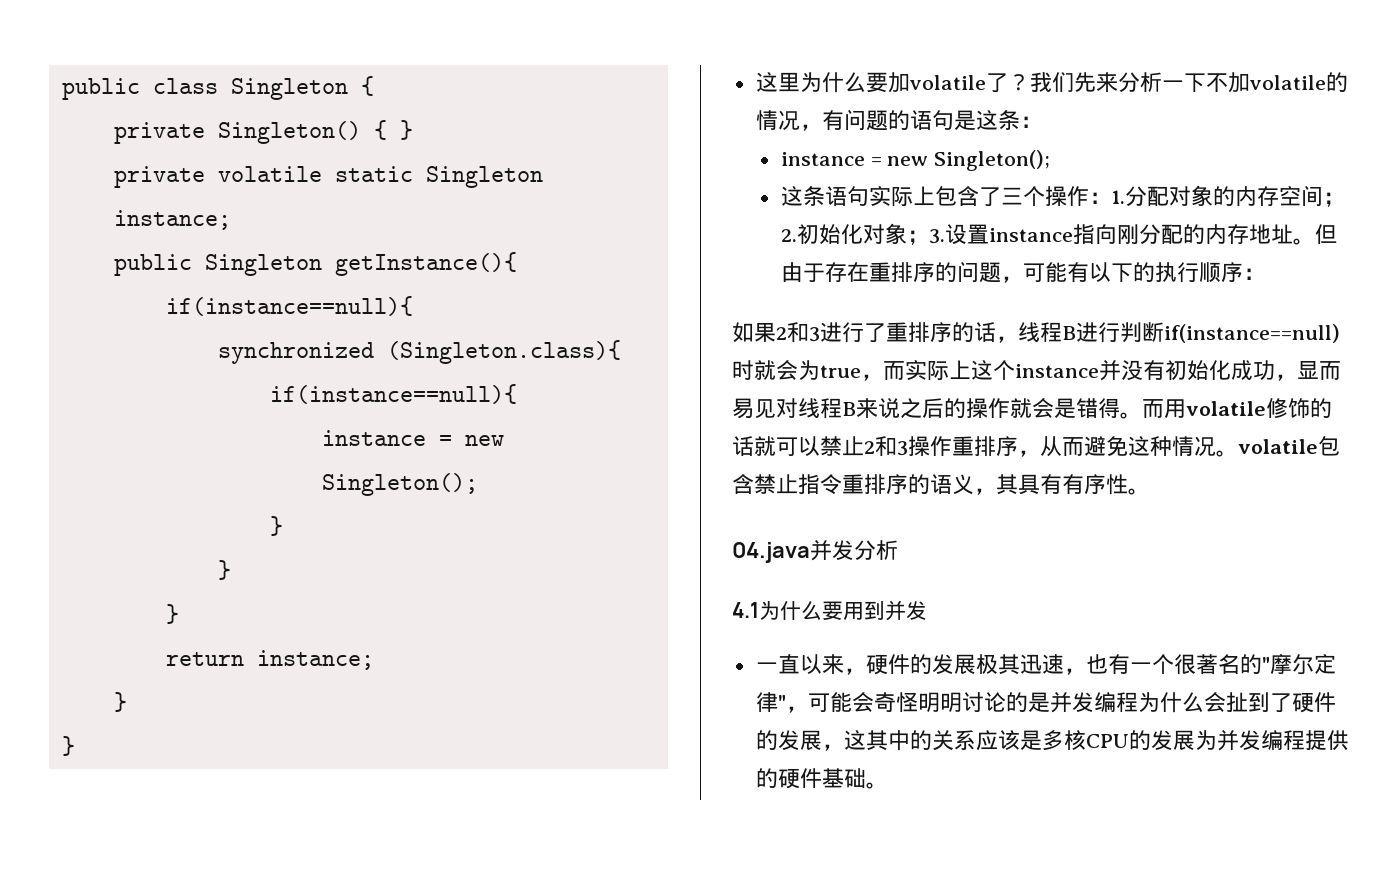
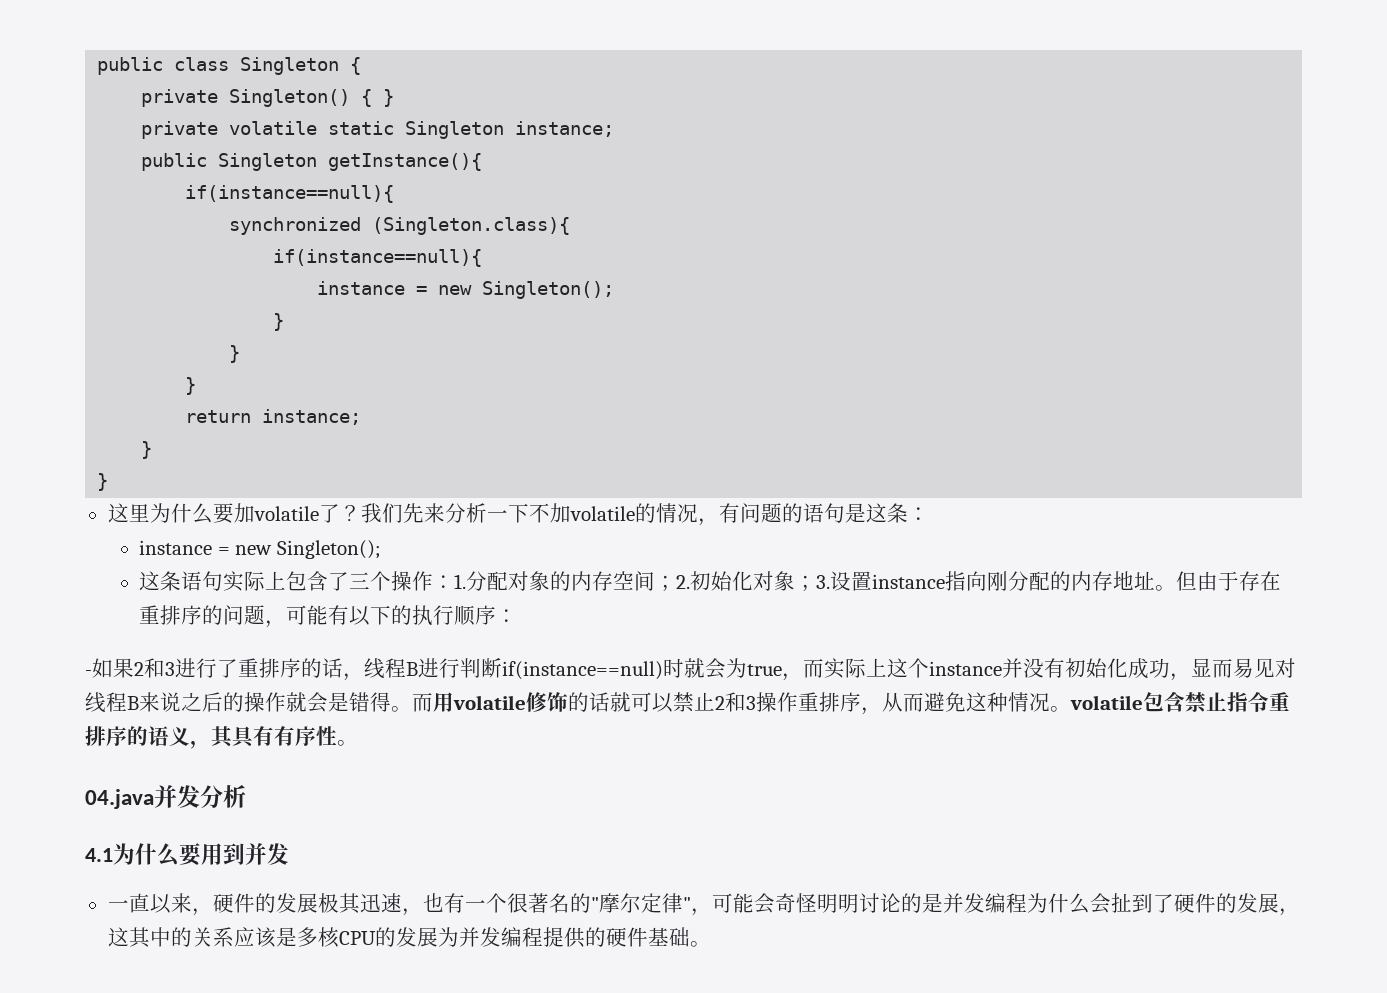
- 如果2和3进行了重排序的话，线程B进行判断if(instance==null)时就会为true，而实际上这个instance并没有初始化成功，显而易见对线程B来说之后的操作就会是错得。
+ -如果2和3进行了重排序的话，线程B进行判断if(instance==null)时就会为true，而实际上这个instance并没有初始化成功，显而易见对线程B来说之后的操作就会是错得。

